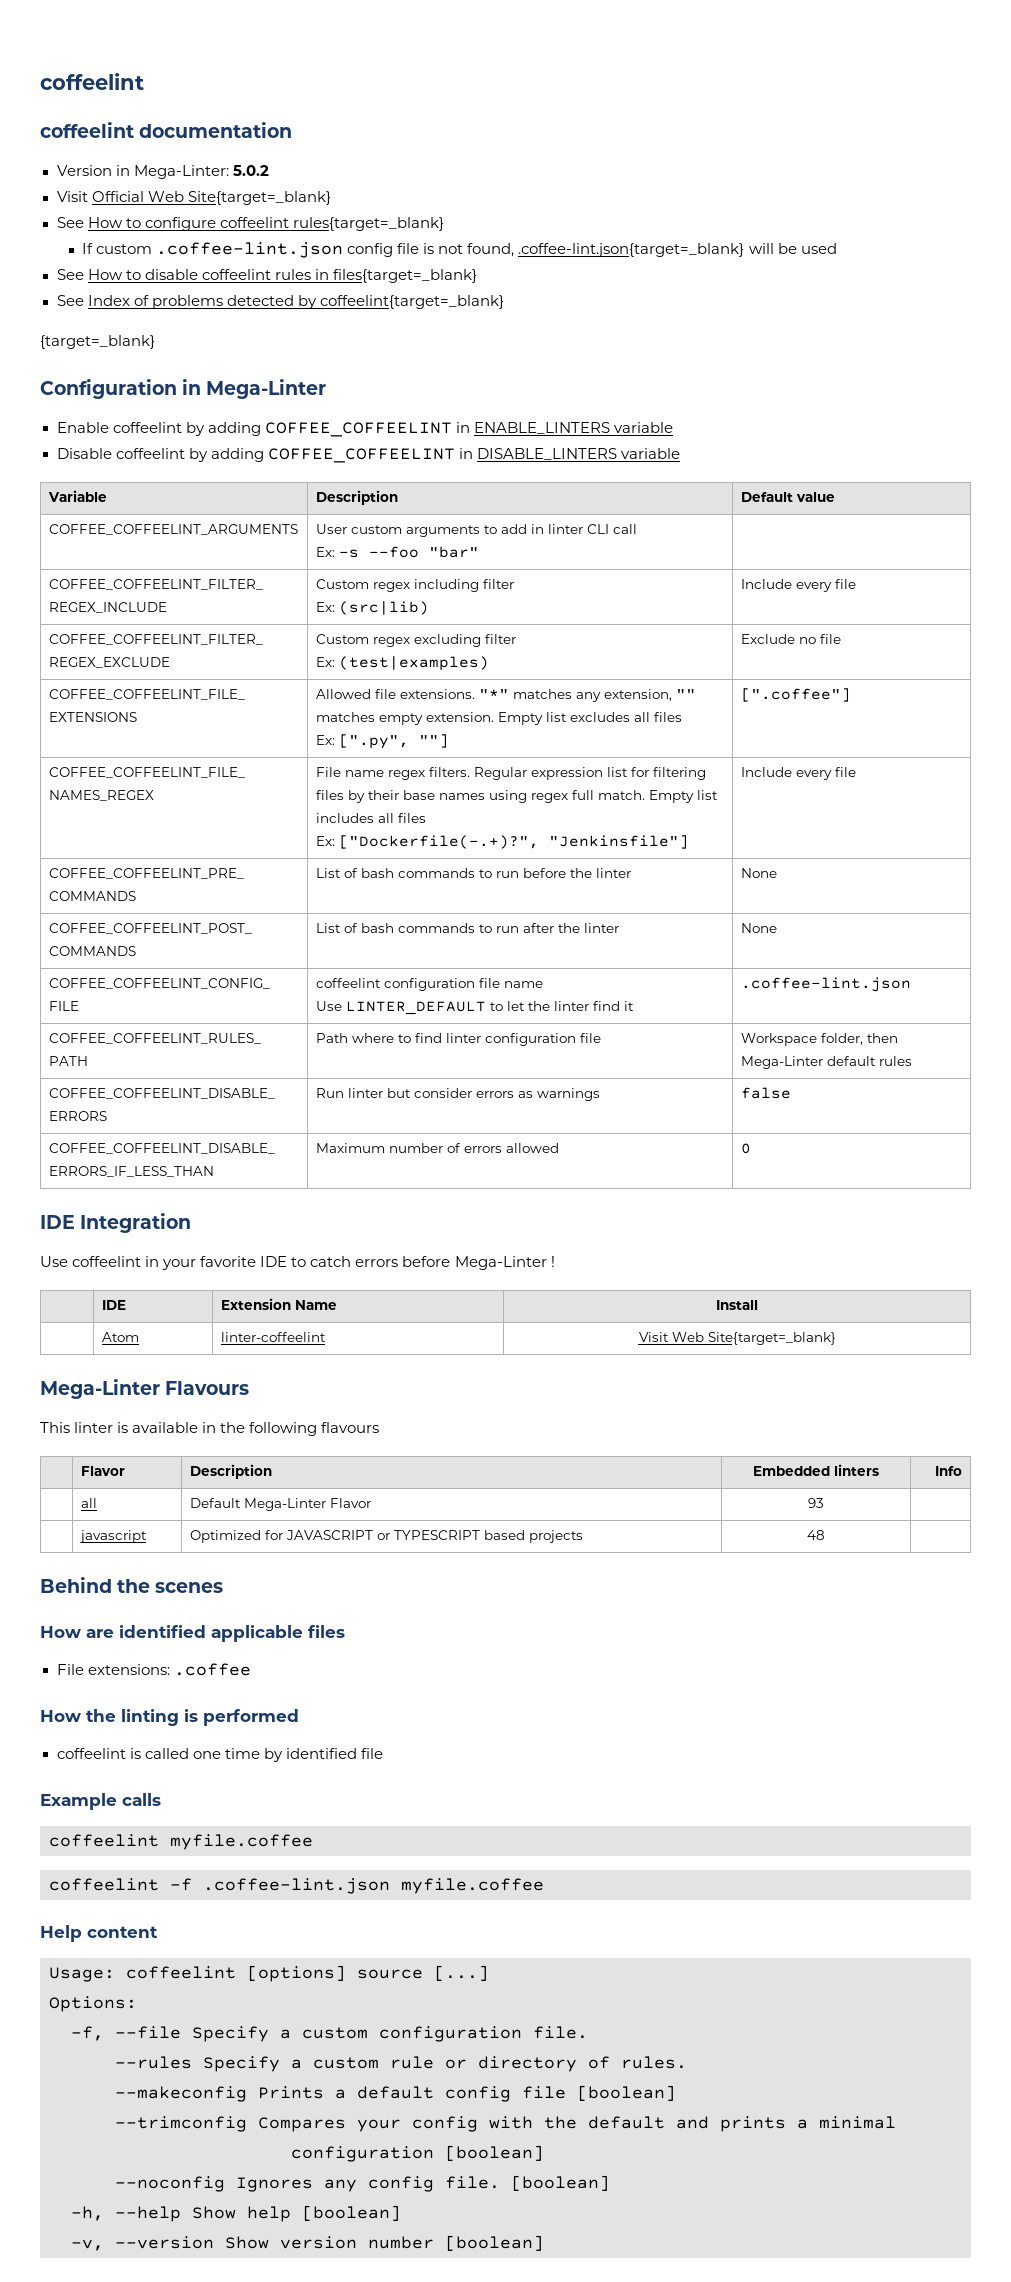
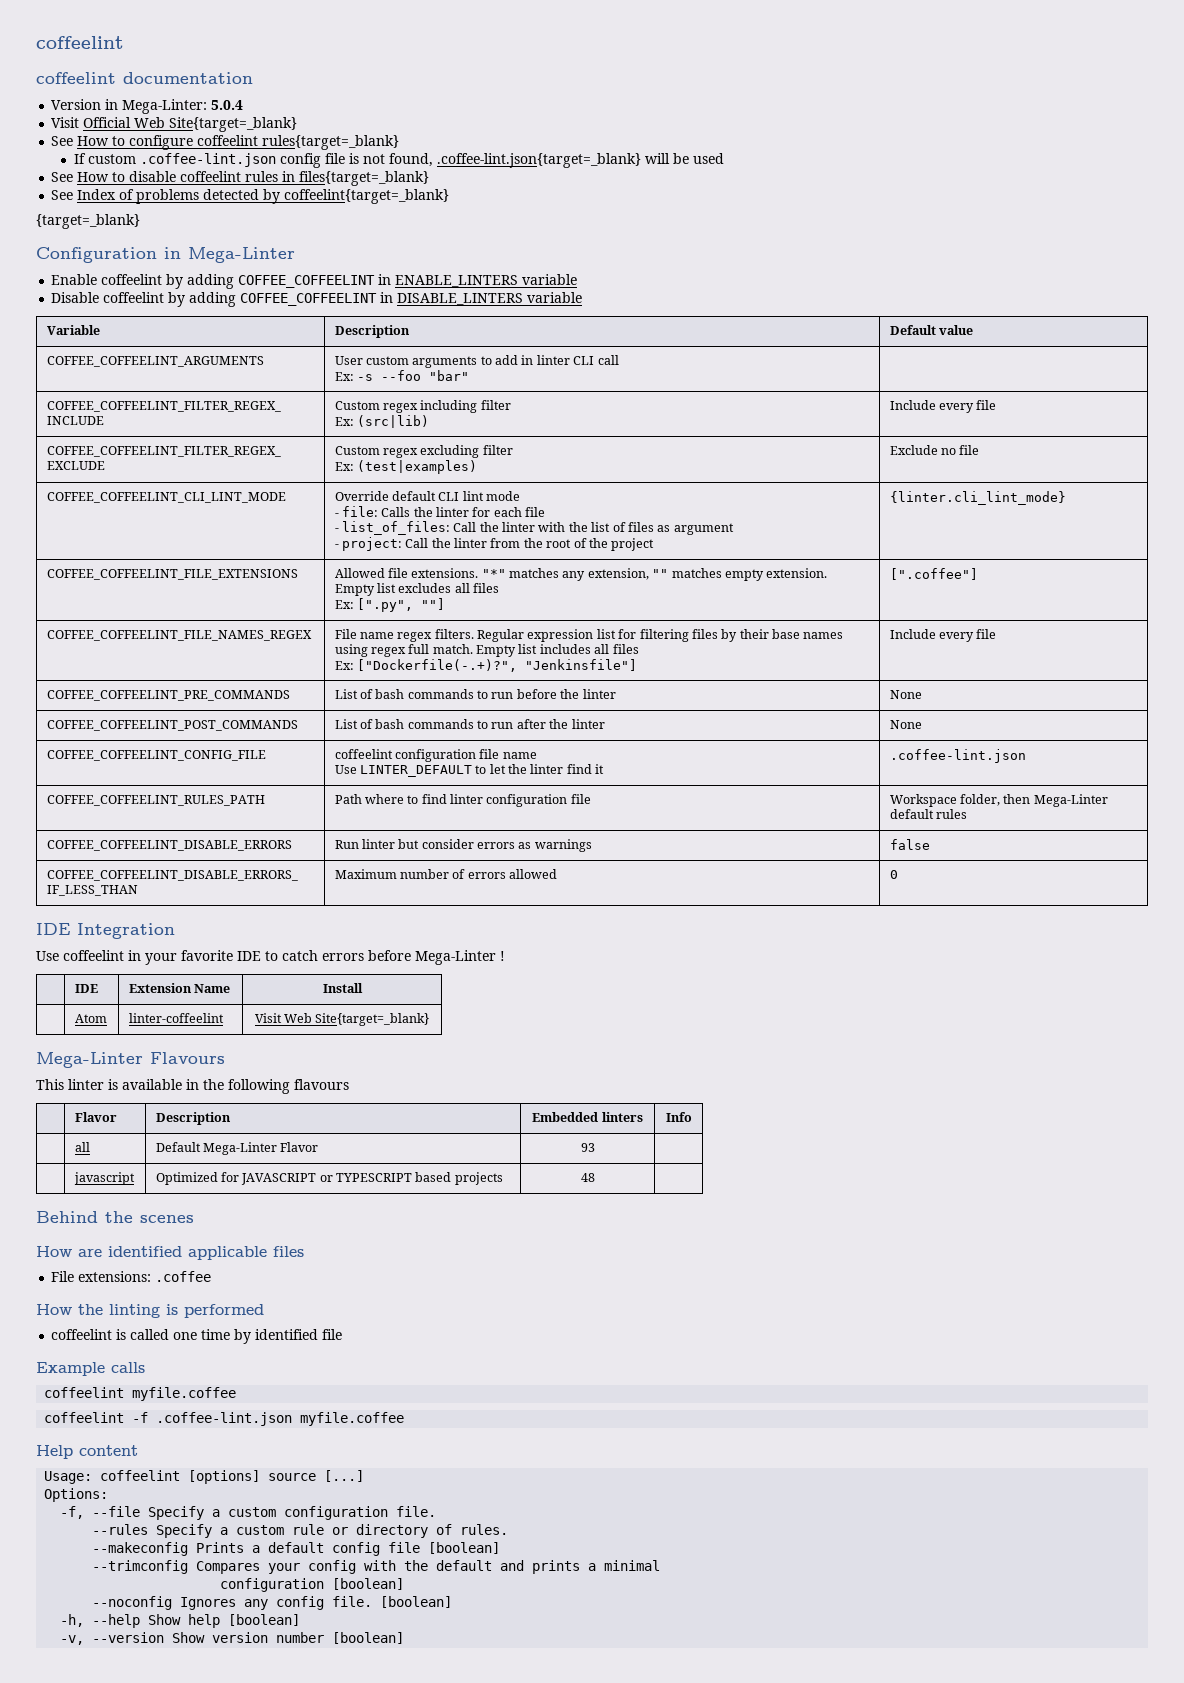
- Version in Mega-Linter: 5.0.2
+ Version in Mega-Linter: 5.0.4
+ COFFEE_COFFEELINT_CLI_LINT_MODE | Override default CLI lint mode
+ - file: Calls the linter for each file
+ - list_of_files: Call the linter with the list of files as argument
+ - project: Call the linter from the root of the project | {linter.cli_lint_mode}

